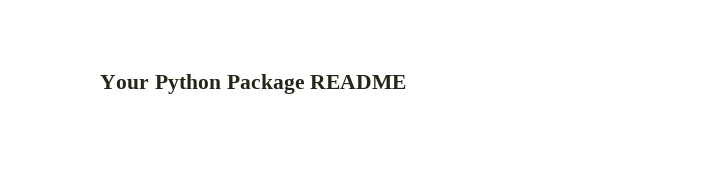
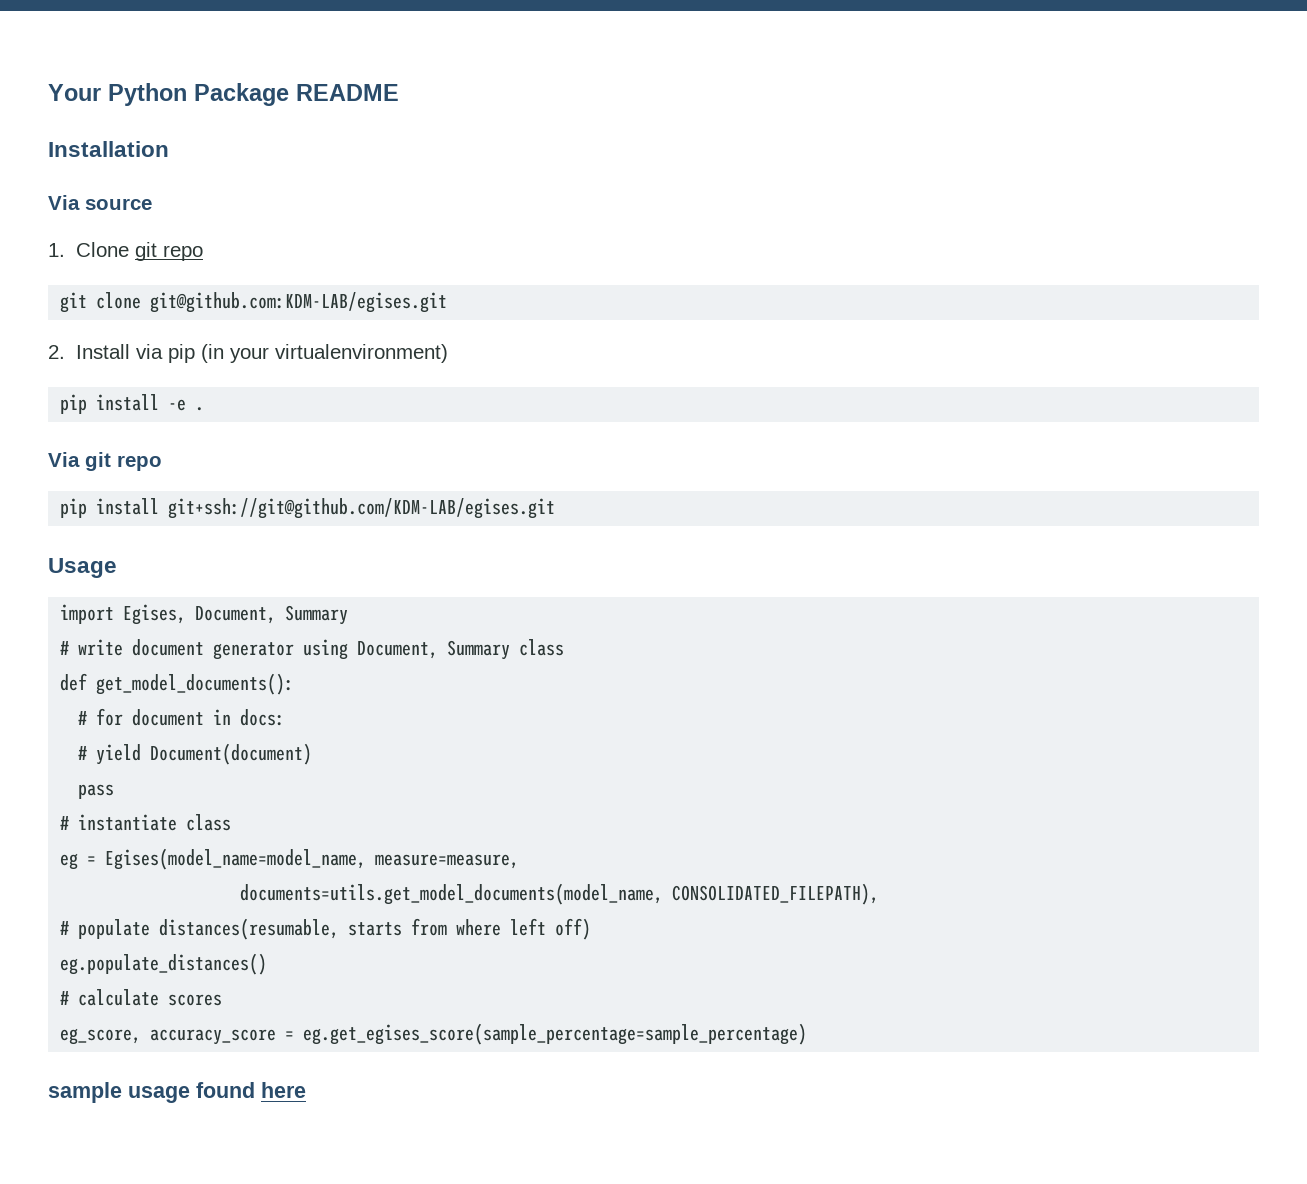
+ Installation
+ Via source
+ 1. Clone git repo
+ git clone git@github.com:KDM-LAB/egises.git
+ 2. Install via pip (in your virtualenvironment)
+ pip install -e .
+ Via git repo
+ pip install git+ssh://git@github.com/KDM-LAB/egises.git
+ Usage
+ import Egises, Document, Summary
+ # write document generator using Document, Summary class
+ def get_model_documents():
+ # for document in docs:
+ # yield Document(document)
+ pass
+ # instantiate class
+ eg = Egises(model_name=model_name, measure=measure,
+ documents=utils.get_model_documents(model_name, CONSOLIDATED_FILEPATH),
+ # populate distances(resumable, starts from where left off)
+ eg.populate_distances()
+ # calculate scores
+ eg_score, accuracy_score = eg.get_egises_score(sample_percentage=sample_percentage)
+ sample usage found here

